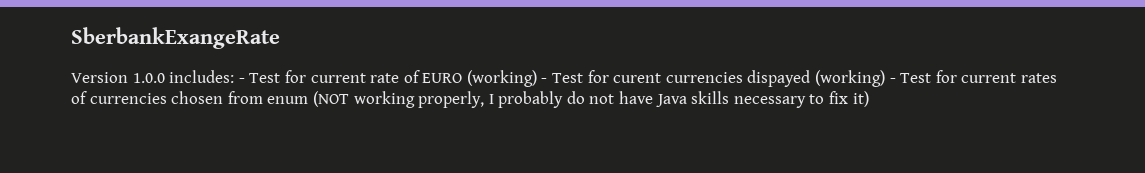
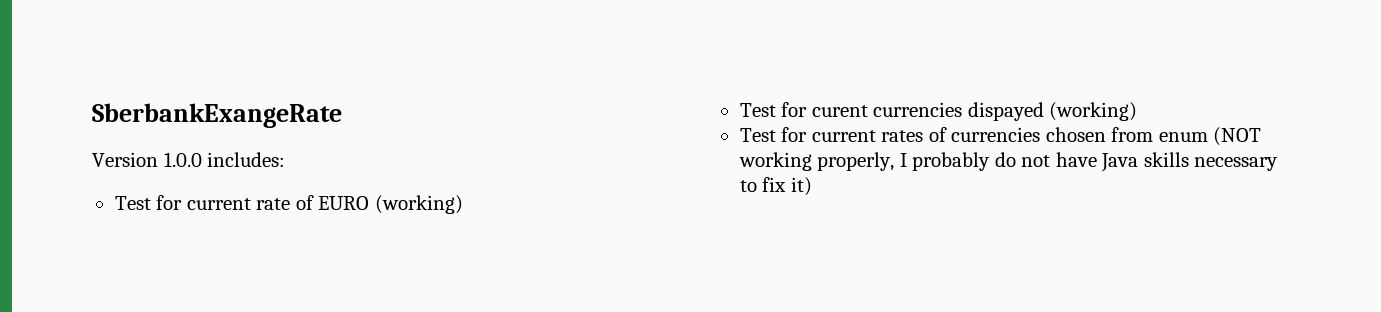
- Version 1.0.0 includes: - Test for current rate of EURO (working) - Test for curent currencies dispayed (working) - Test for current rates of currencies chosen from enum (NOT working properly, I probably do not have Java skills necessary to fix it)
+ Version 1.0.0 includes:
+ Test for current rate of EURO (working)
+ Test for curent currencies dispayed (working)
+ Test for current rates of currencies chosen from enum (NOT working properly, I probably do not have Java skills necessary to fix it)

